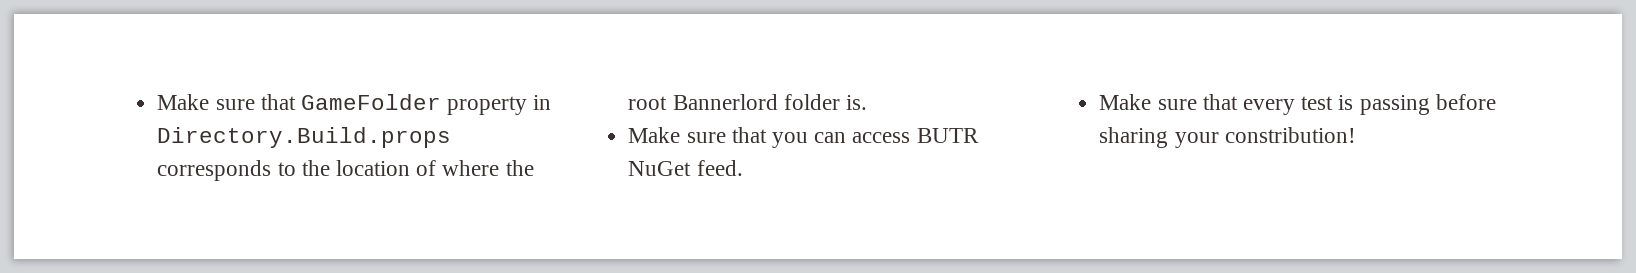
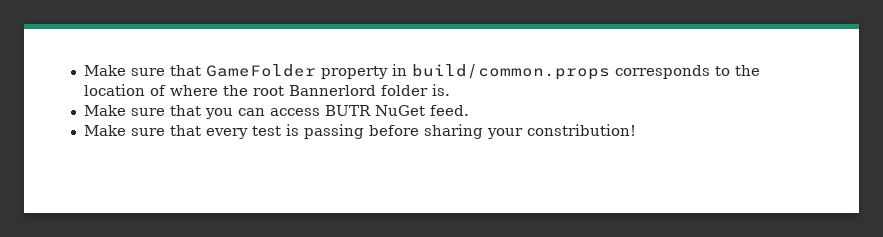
- Make sure that GameFolder property in Directory.Build.props corresponds to the location of where the root Bannerlord folder is.
+ Make sure that GameFolder property in build/common.props corresponds to the location of where the root Bannerlord folder is.

